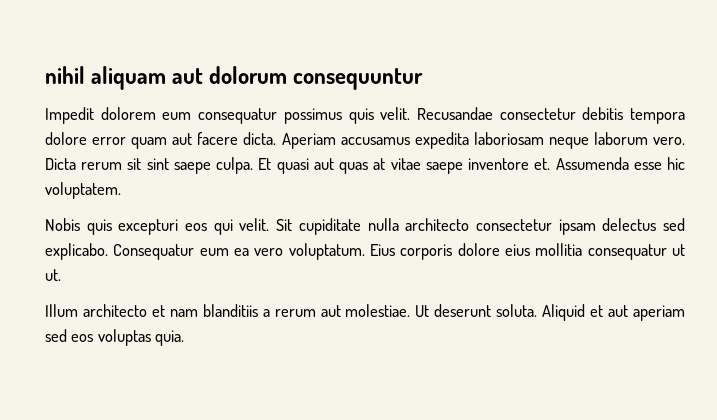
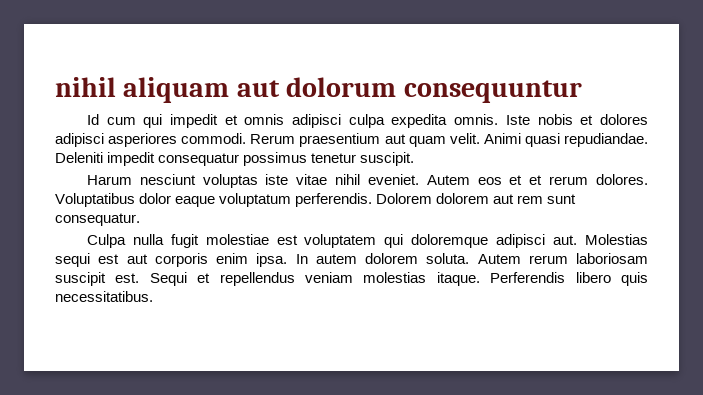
- Impedit dolorem eum consequatur possimus quis velit. Recusandae consectetur debitis tempora dolore error quam aut facere dicta. Aperiam accusamus expedita laboriosam neque laborum vero. Dicta rerum sit sint saepe culpa. Et quasi aut quas at vitae saepe inventore et. Assumenda esse hic voluptatem.
- Nobis quis excepturi eos qui velit. Sit cupiditate nulla architecto consectetur ipsam delectus sed explicabo. Consequatur eum ea vero voluptatum. Eius corporis dolore eius mollitia consequatur ut ut.
- Illum architecto et nam blanditiis a rerum aut molestiae. Ut deserunt soluta. Aliquid et aut aperiam sed eos voluptas quia.
+ Id cum qui impedit et omnis adipisci culpa expedita omnis. Iste nobis et dolores adipisci asperiores commodi. Rerum praesentium aut quam velit. Animi quasi repudiandae. Deleniti impedit consequatur possimus tenetur suscipit.
+ Harum nesciunt voluptas iste vitae nihil eveniet. Autem eos et et rerum dolores. Voluptatibus dolor eaque voluptatum perferendis. Dolorem dolorem aut rem sunt consequatur.
+ Culpa nulla fugit molestiae est voluptatem qui doloremque adipisci aut. Molestias sequi est aut corporis enim ipsa. In autem dolorem soluta. Autem rerum laboriosam suscipit est. Sequi et repellendus veniam molestias itaque. Perferendis libero quis necessitatibus.

